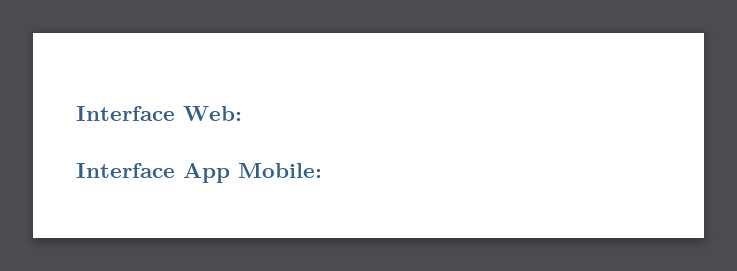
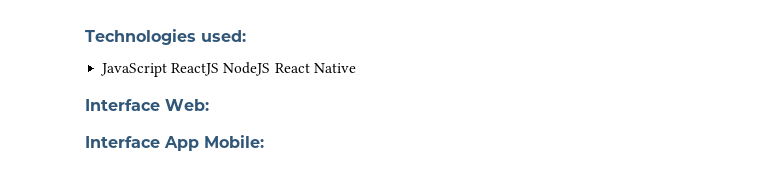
+ Technologies used:
+ JavaScript ReactJS NodeJS React Native

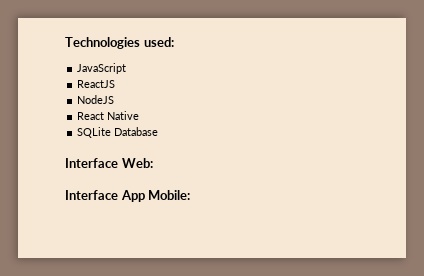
- JavaScript ReactJS NodeJS React Native
+ JavaScript
+ ReactJS
+ NodeJS
+ React Native
+ SQLite Database

